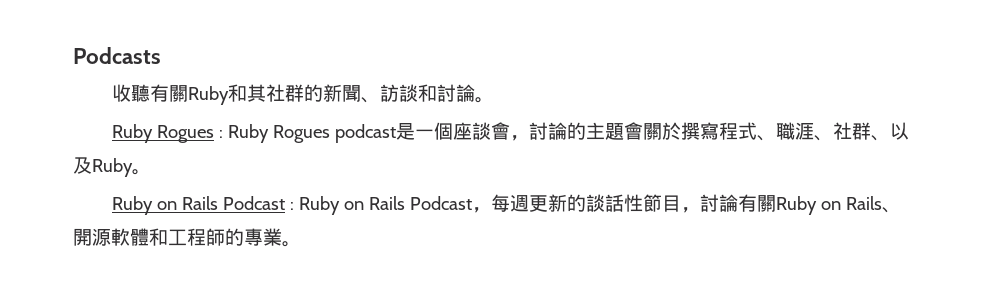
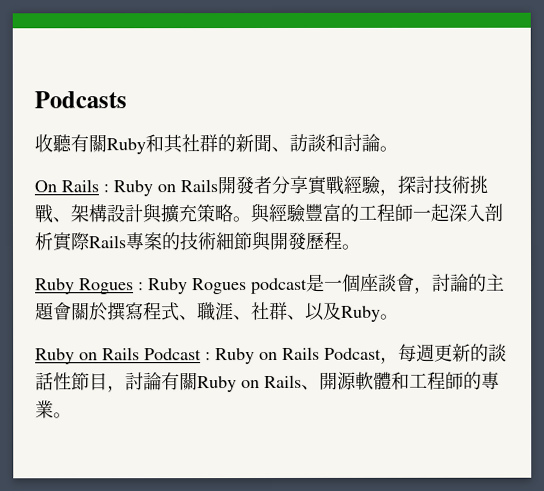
+ On Rails : Ruby on Rails開發者分享實戰經驗，探討技術挑戰、架構設計與擴充策略。與經驗豐富的工程師一起深入剖析實際Rails專案的技術細節與開發歷程。

